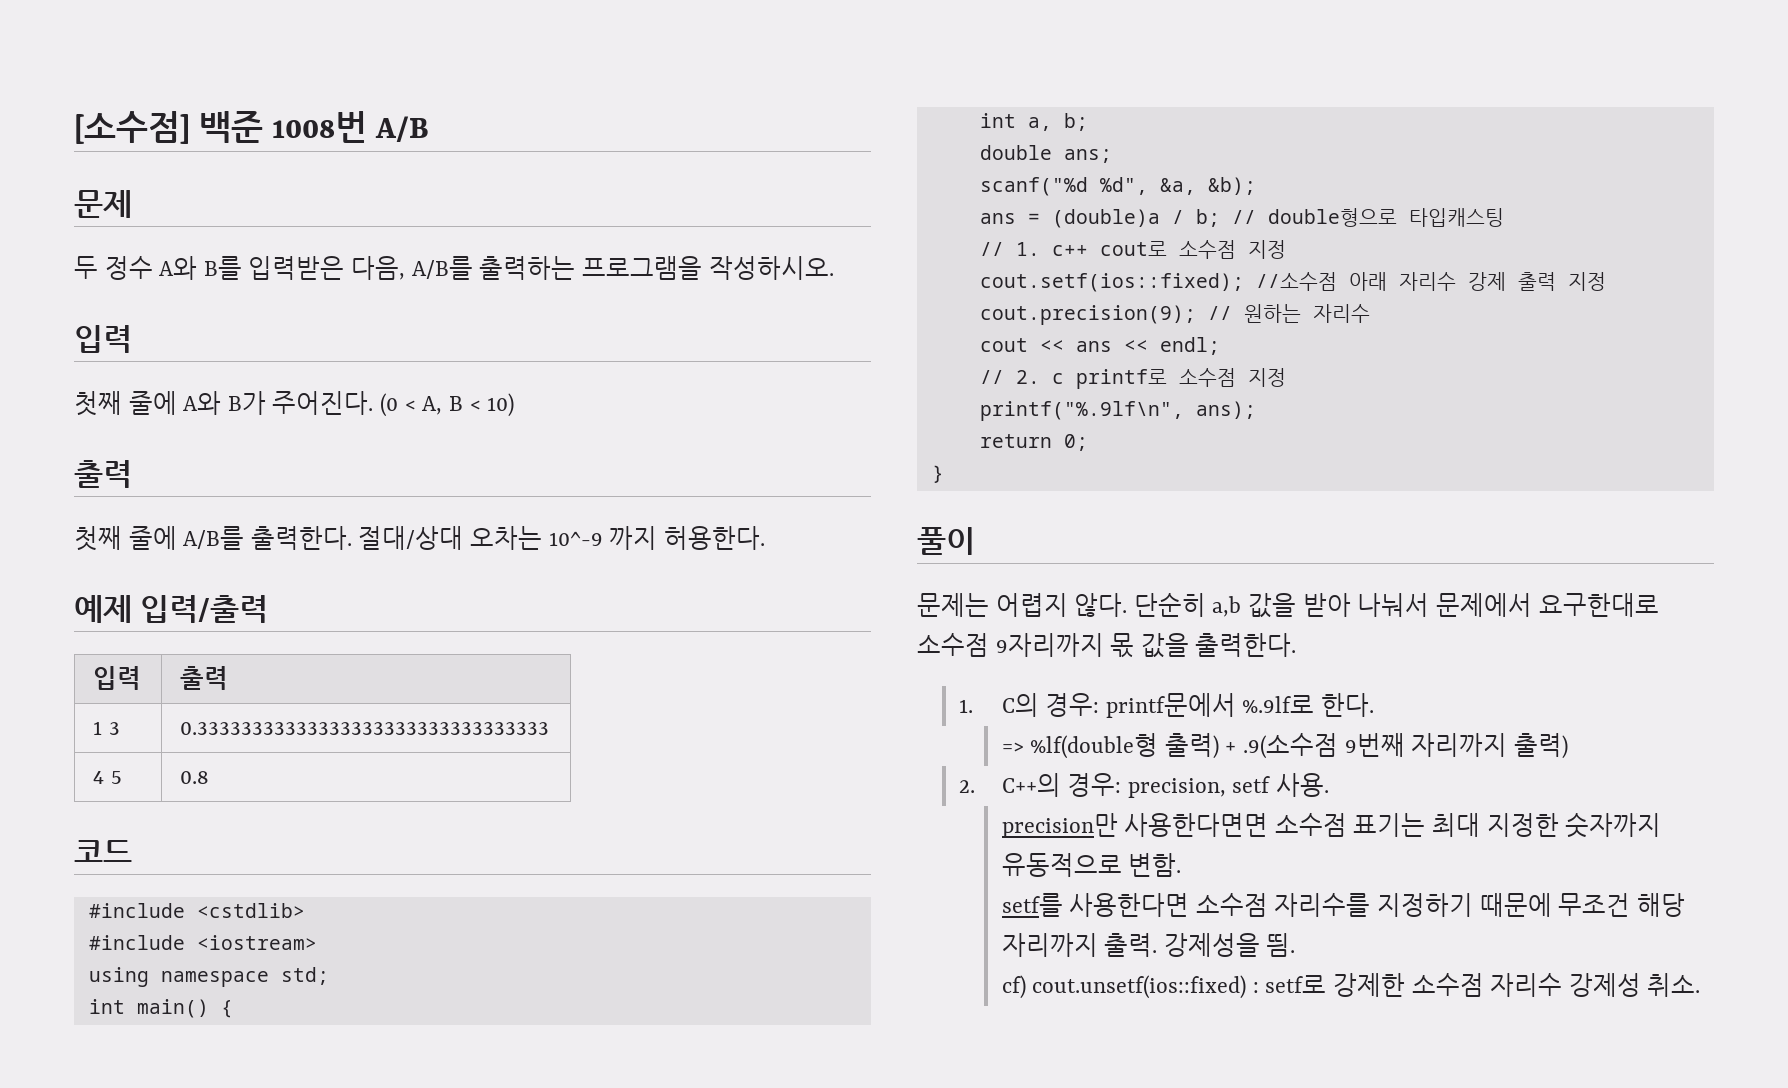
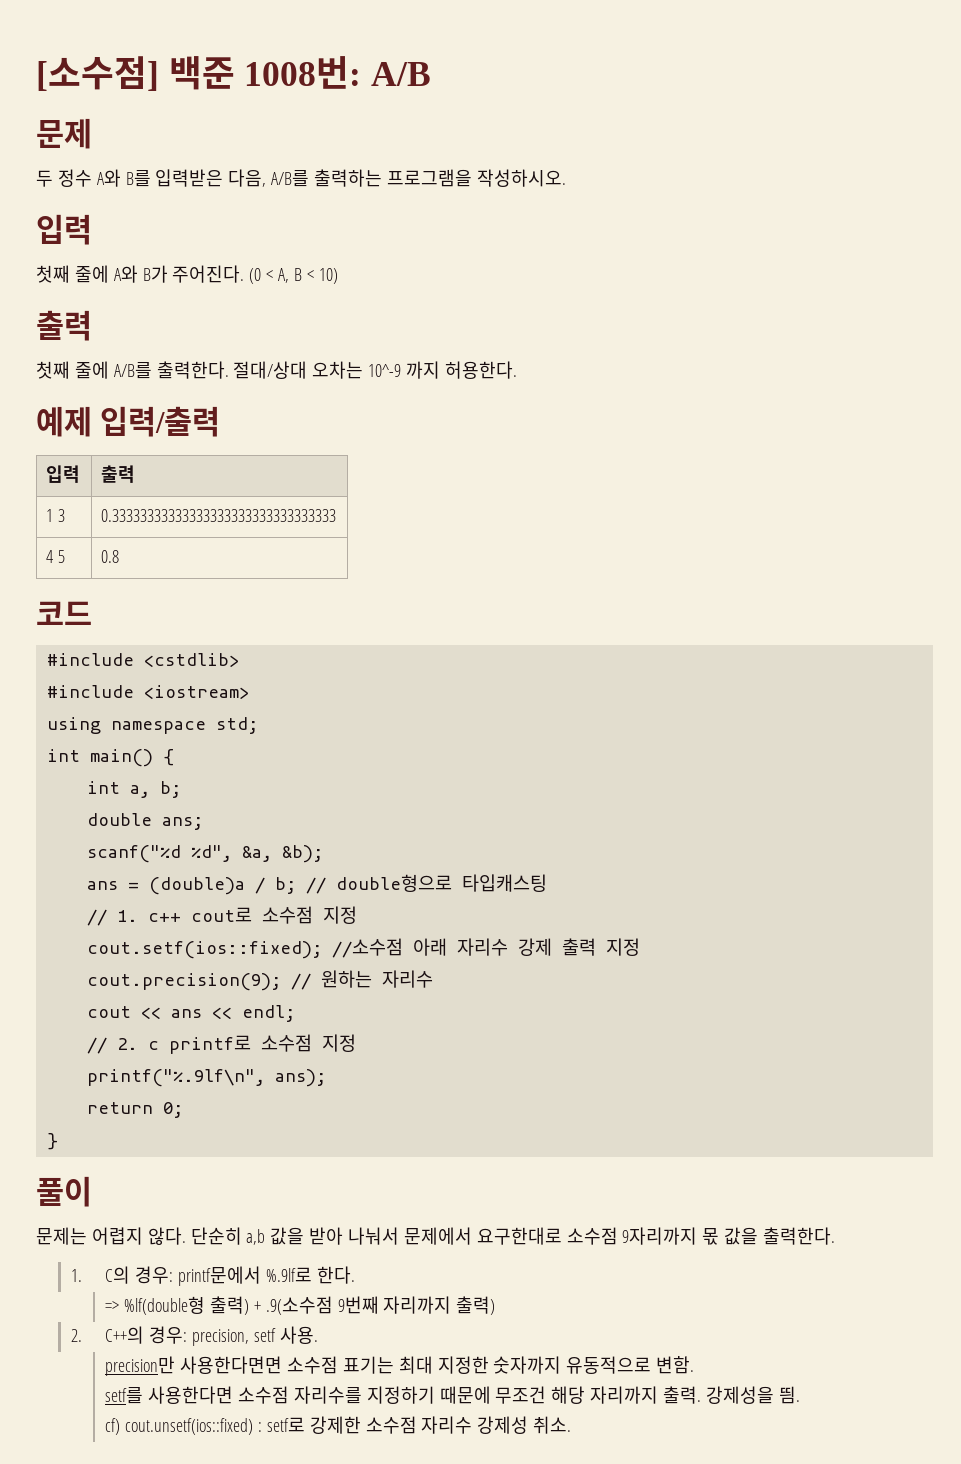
- [소수점] 백준 1008번 A/B
+ [소수점] 백준 1008번: A/B

